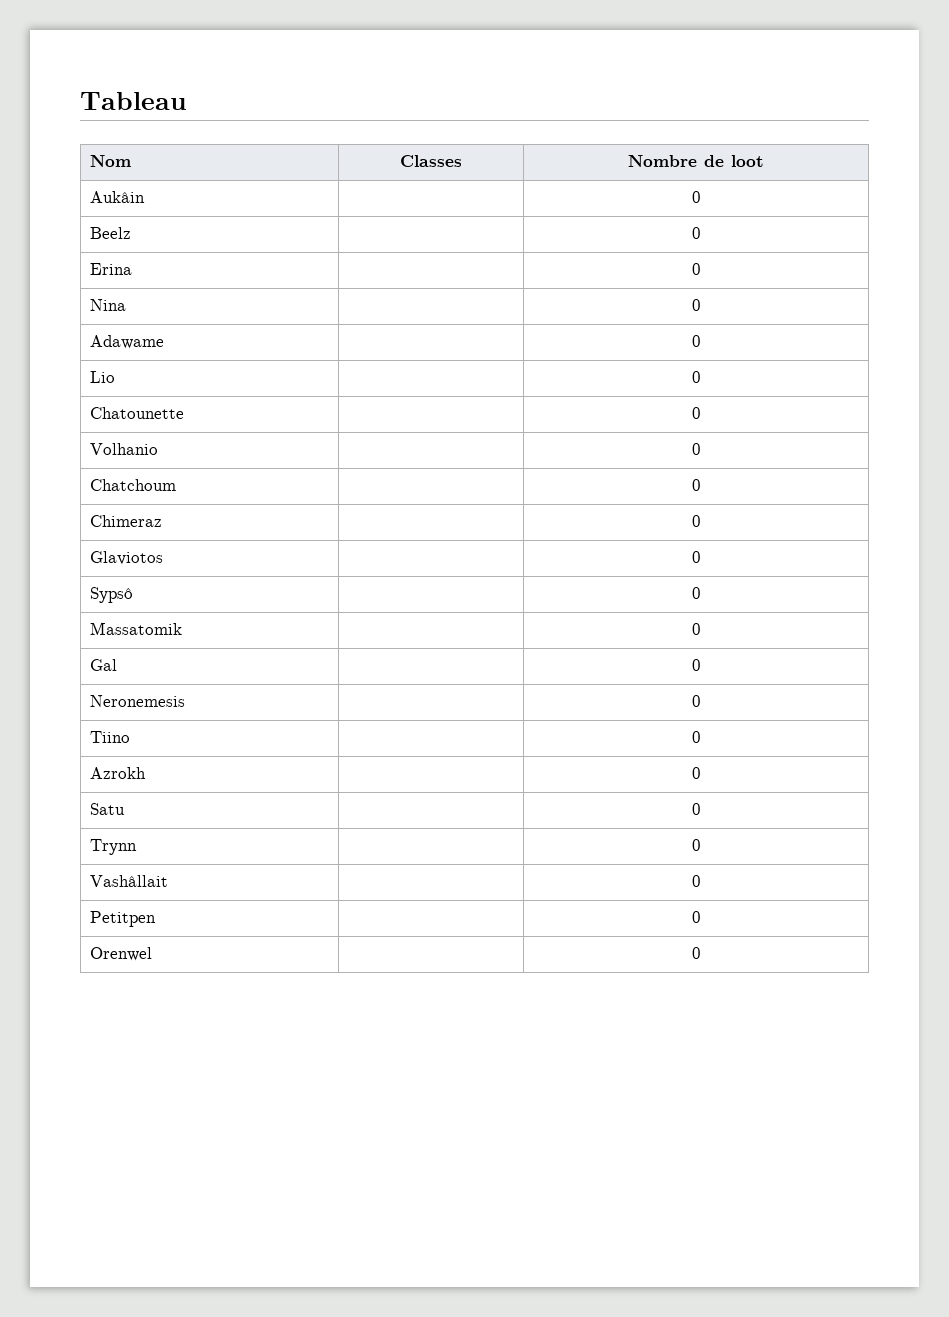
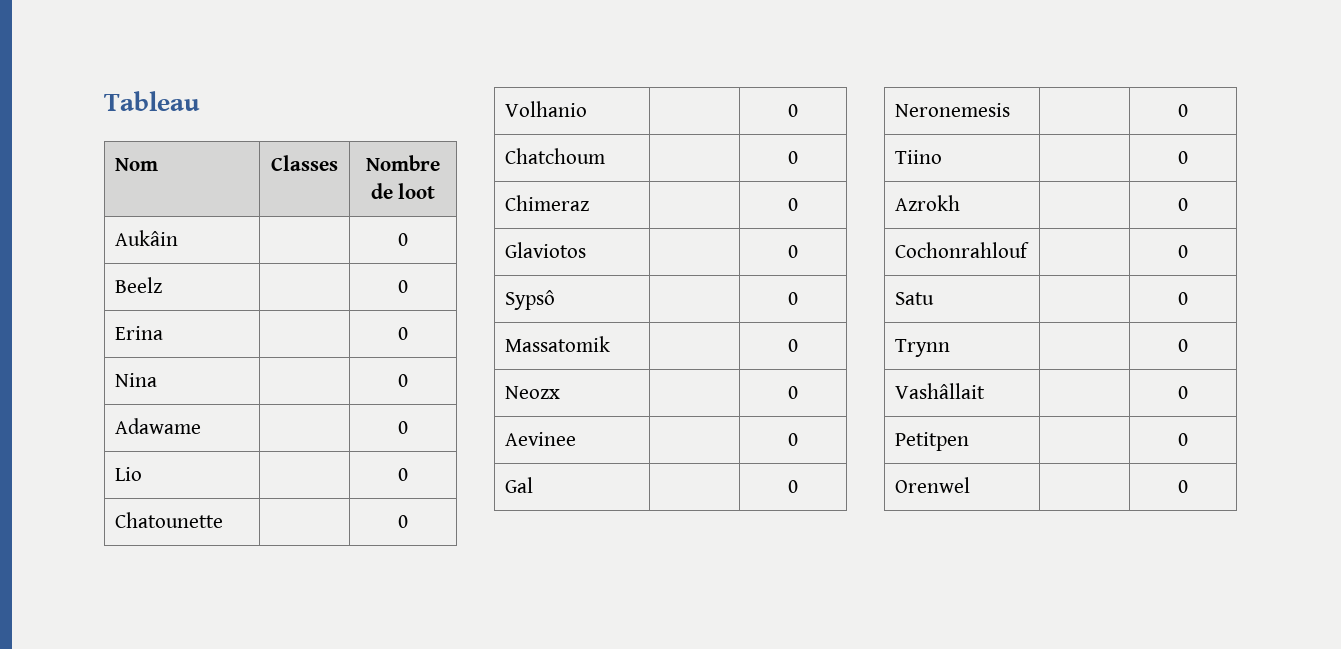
+ Neozx | | 0
+ Aevinee | | 0
+ Cochonrahlouf | | 0

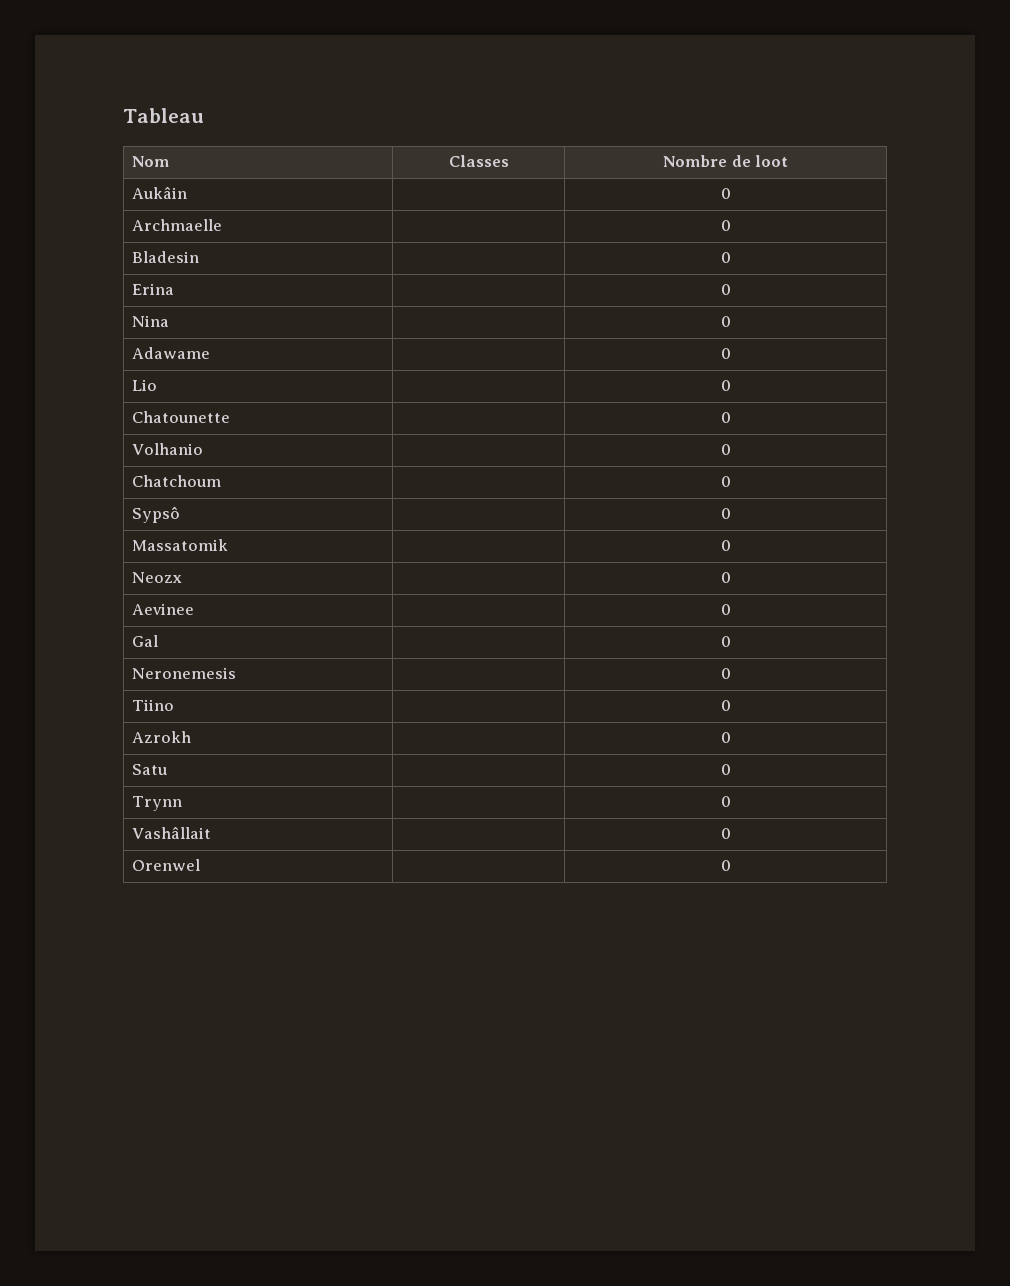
- Beelz | | 0
+ Archmaelle | | 0
+ Bladesin | | 0
- Chimeraz | | 0
- Glaviotos | | 0
- Cochonrahlouf | | 0
- Petitpen | | 0

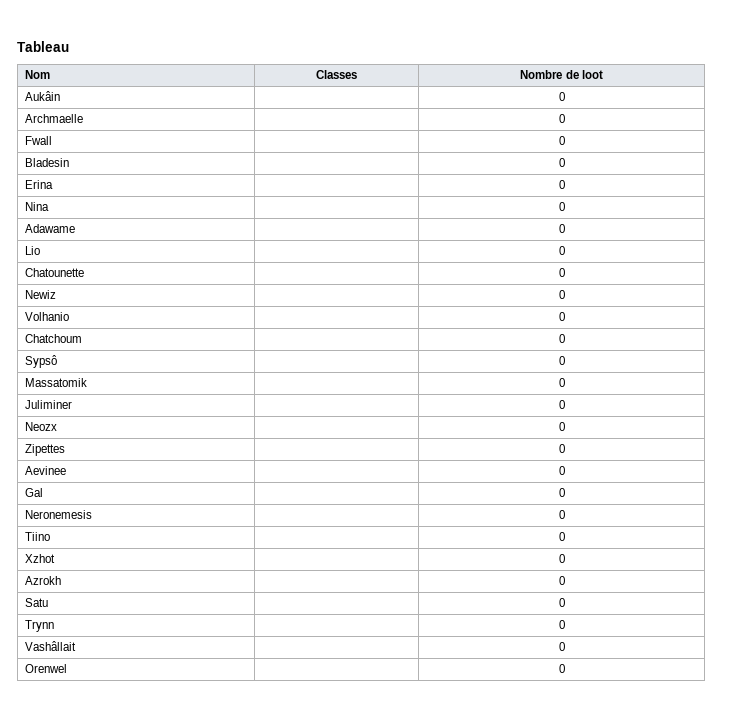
+ Fwall | | 0
+ Newiz | | 0
+ Juliminer | | 0
+ Zipettes | | 0
+ Xzhot | | 0

